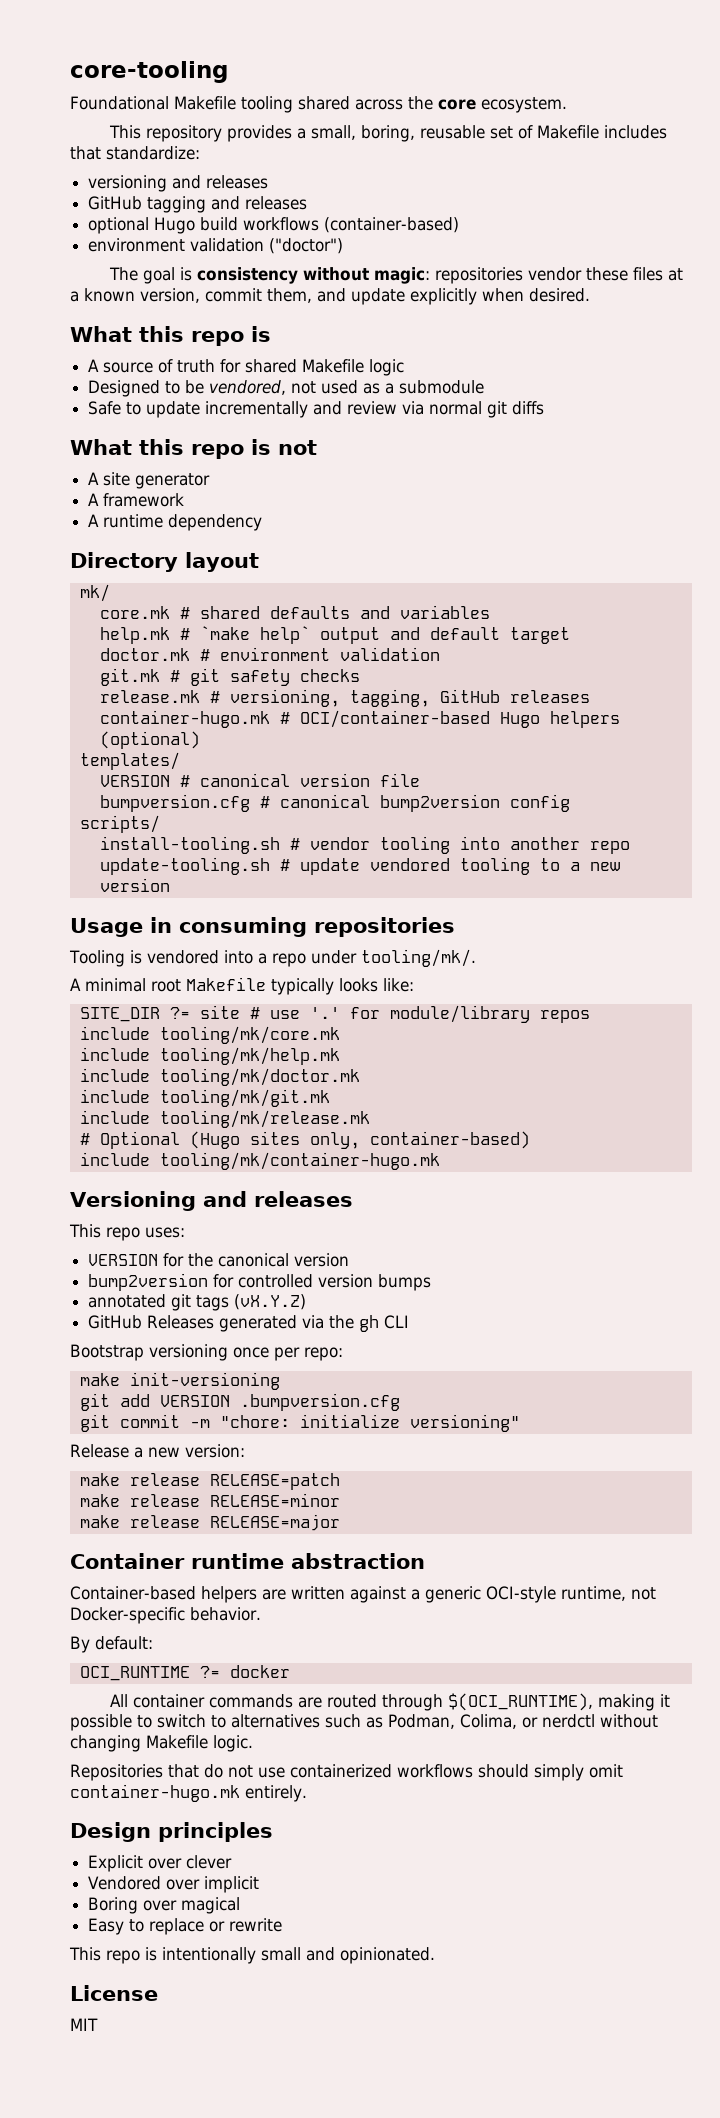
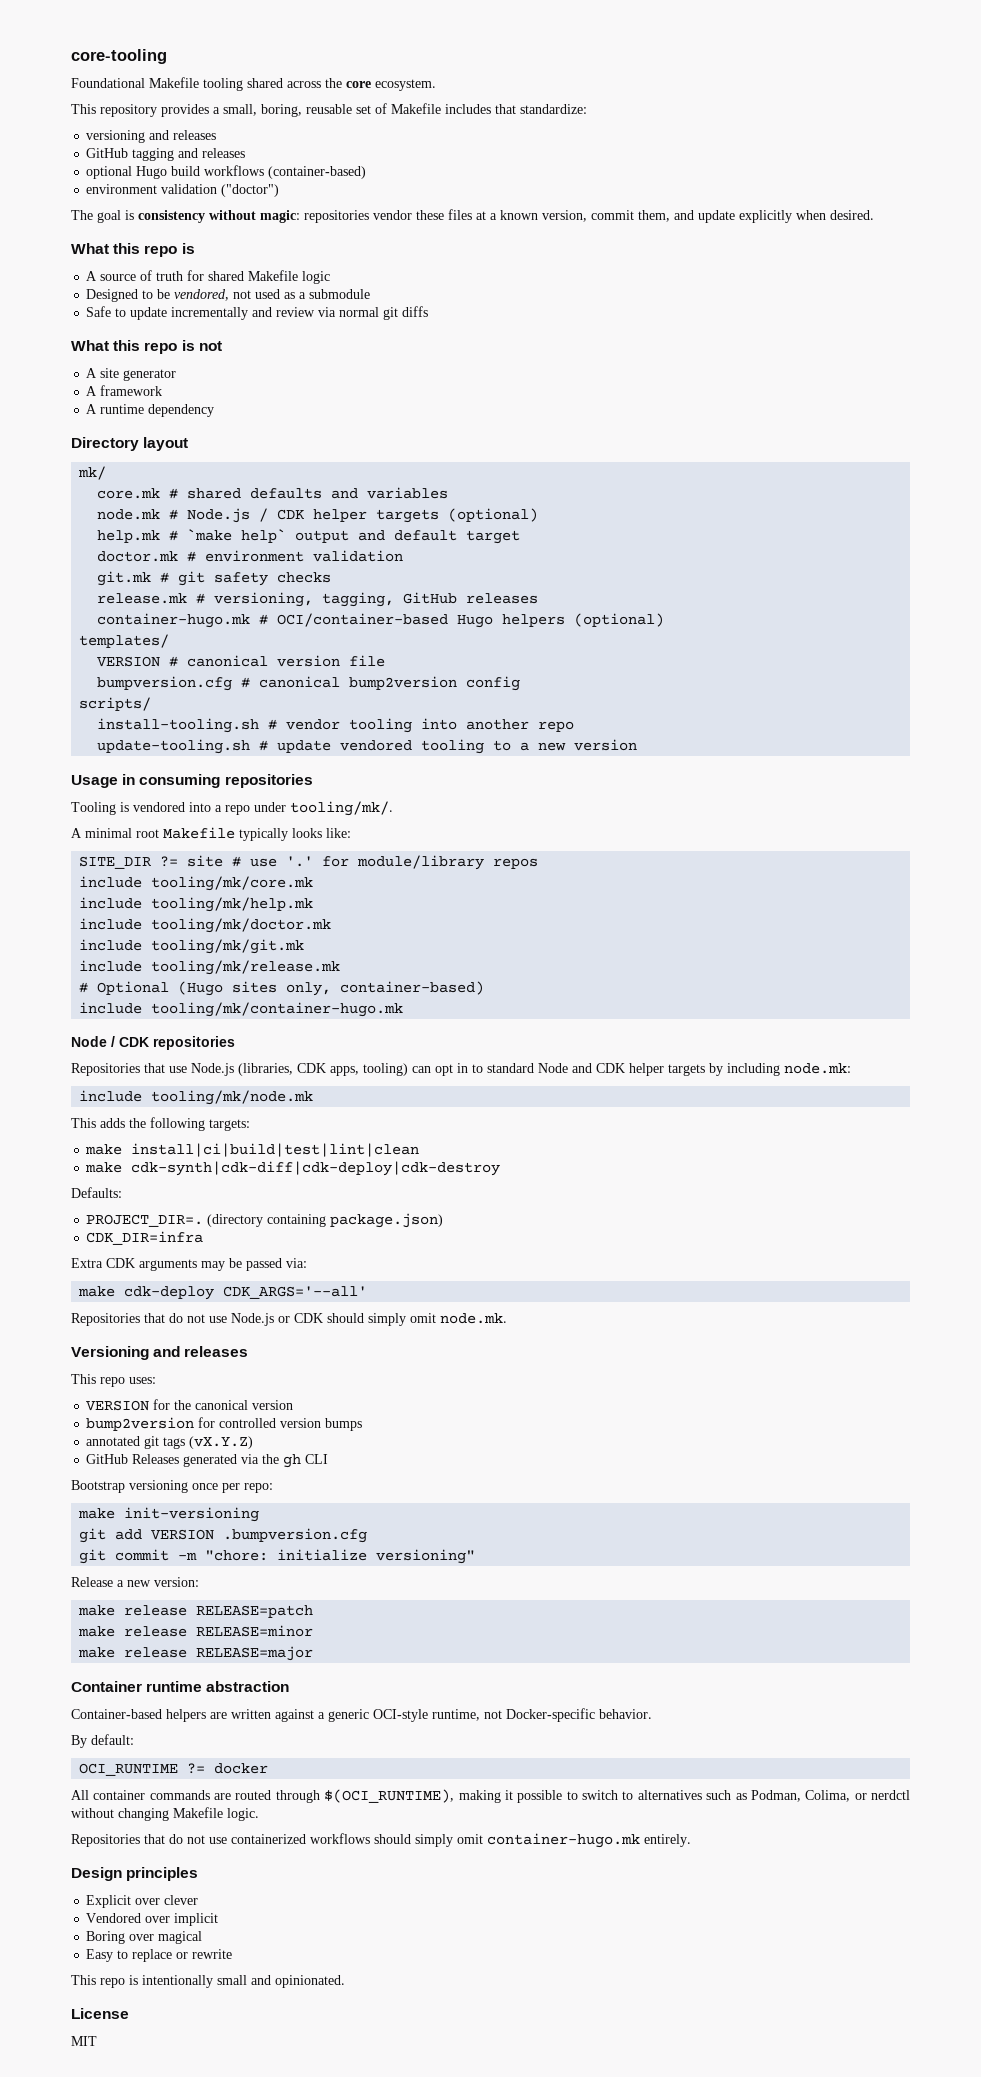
+ node.mk # Node.js / CDK helper targets (optional)
+ Node / CDK repositories
+ Repositories that use Node.js (libraries, CDK apps, tooling) can opt in to standard Node and CDK helper targets by including node.mk:
+ include tooling/mk/node.mk
+ This adds the following targets:
+ make install|ci|build|test|lint|clean
+ make cdk-synth|cdk-diff|cdk-deploy|cdk-destroy
+ Defaults:
+ PROJECT_DIR=. (directory containing package.json)
+ CDK_DIR=infra
+ Extra CDK arguments may be passed via:
+ make cdk-deploy CDK_ARGS='--all'
+ Repositories that do not use Node.js or CDK should simply omit node.mk.

